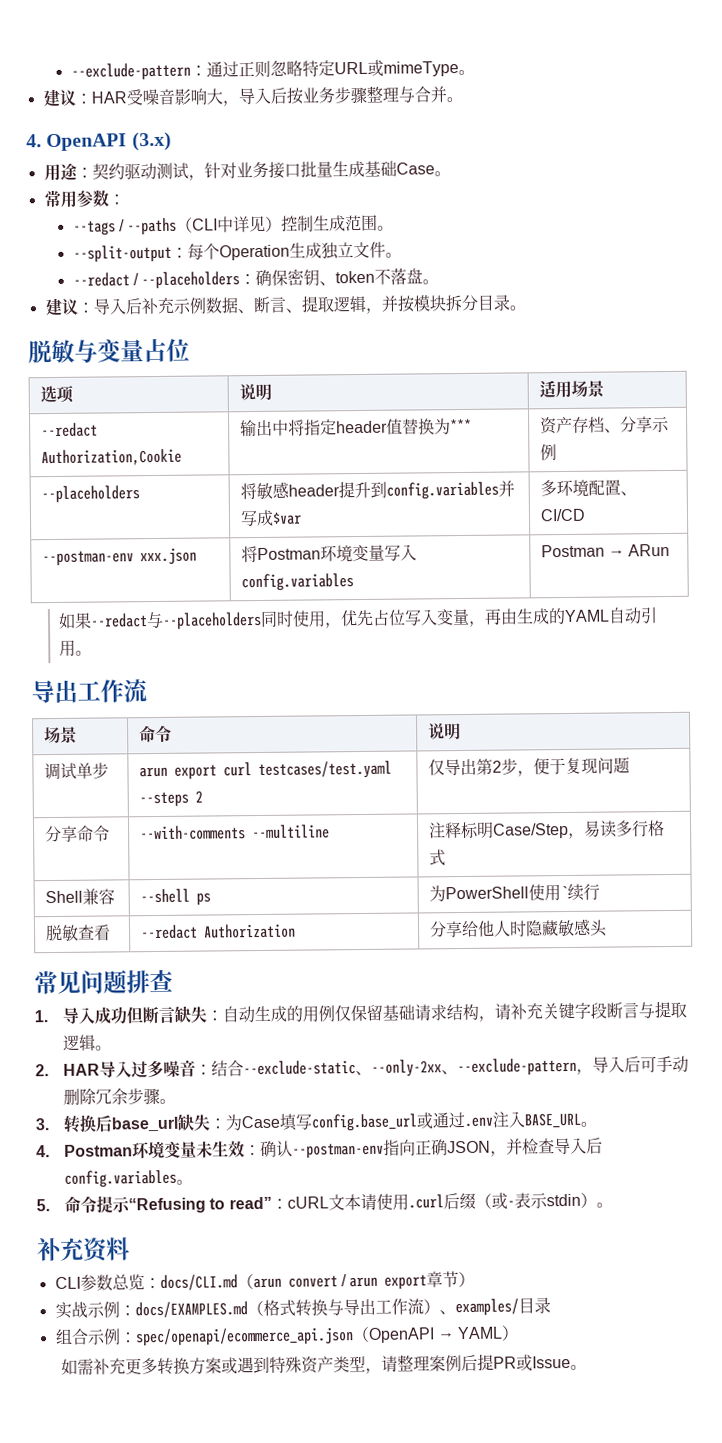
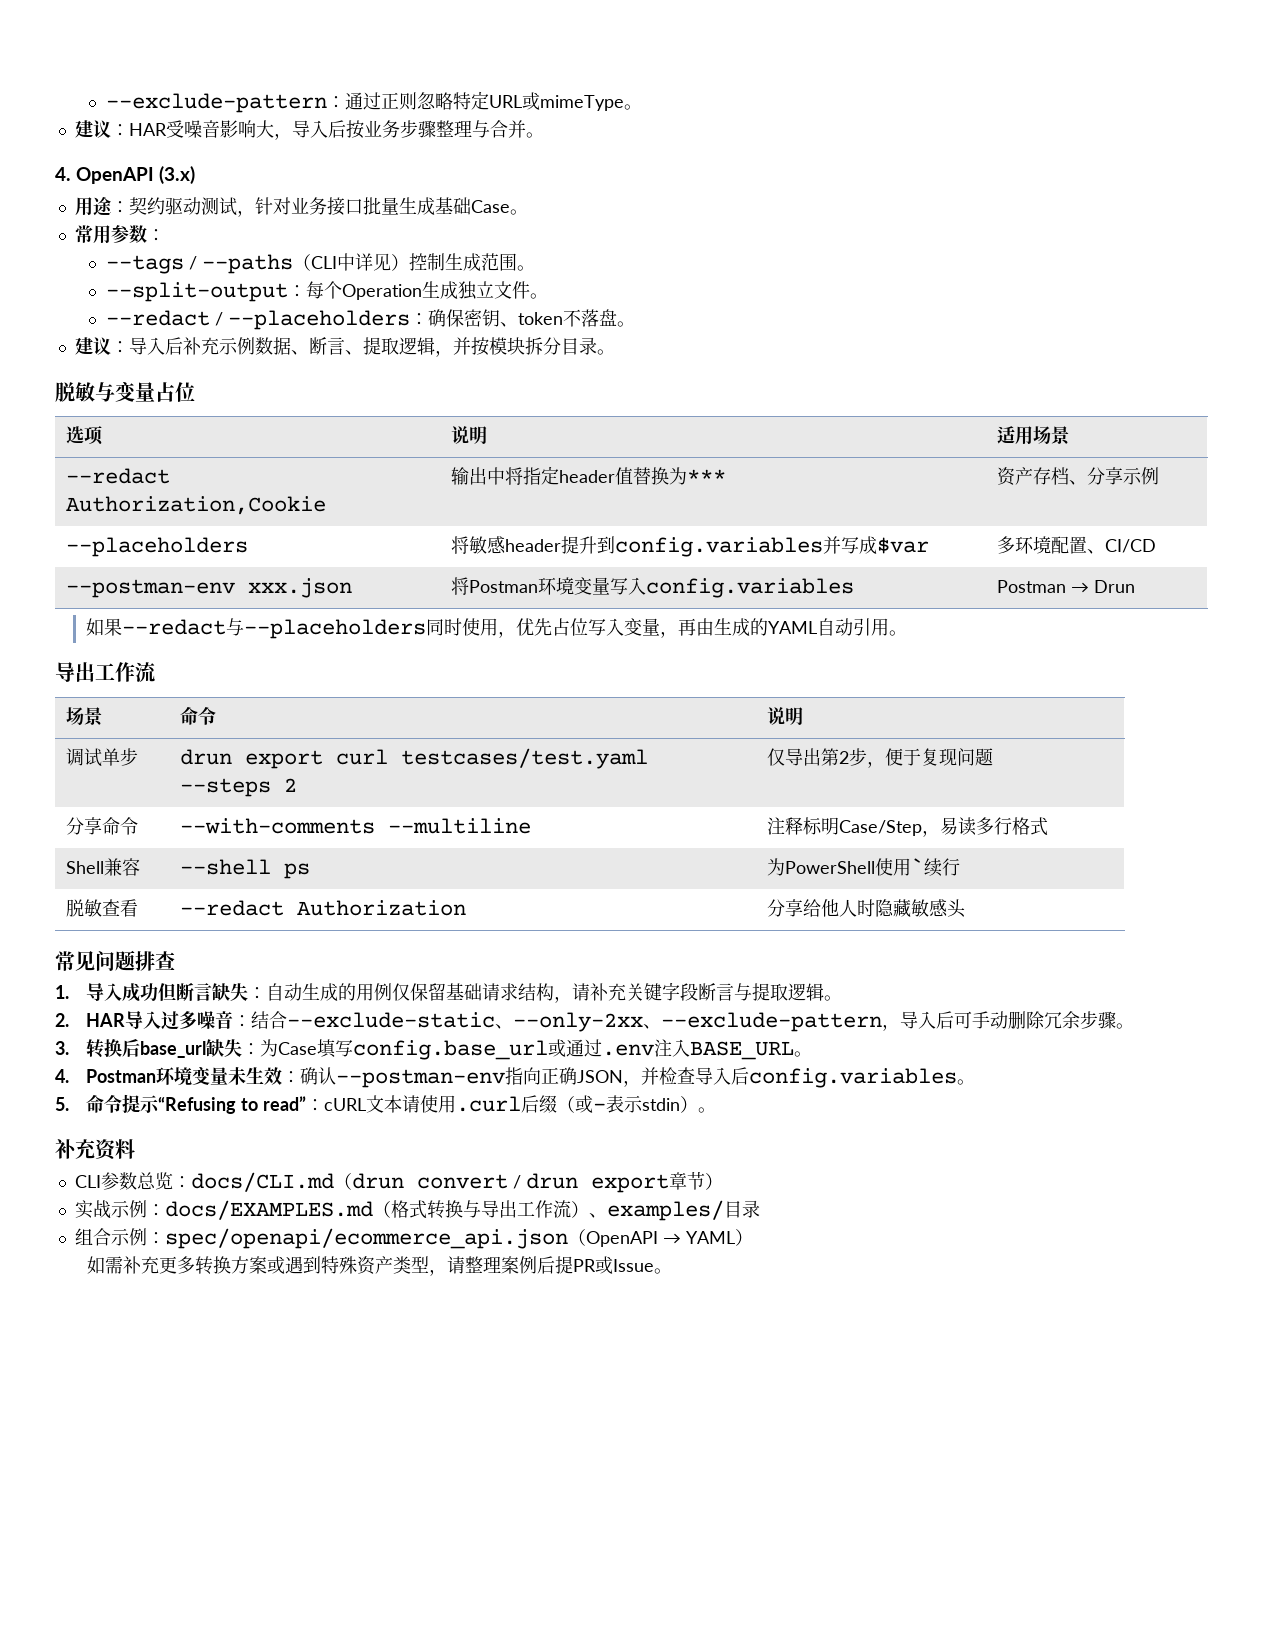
- --postman-env xxx.json | 将Postman环境变量写入config.variables | Postman → ARun
+ --postman-env xxx.json | 将Postman环境变量写入config.variables | Postman → Drun
- 调试单步 | arun export curl testcases/test.yaml --steps 2 | 仅导出第2步，便于复现问题
+ 调试单步 | drun export curl testcases/test.yaml --steps 2 | 仅导出第2步，便于复现问题
- CLI参数总览：docs/CLI.md（arun convert / arun export章节）
+ CLI参数总览：docs/CLI.md（drun convert / drun export章节）

